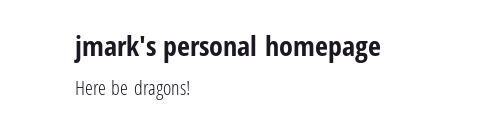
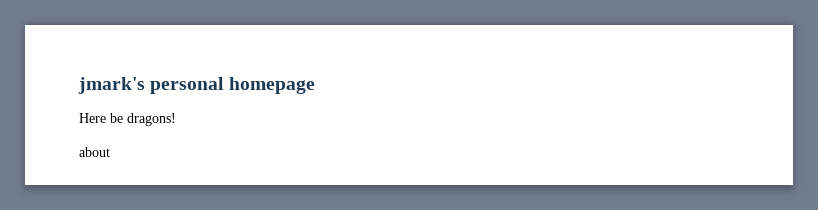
+ about

